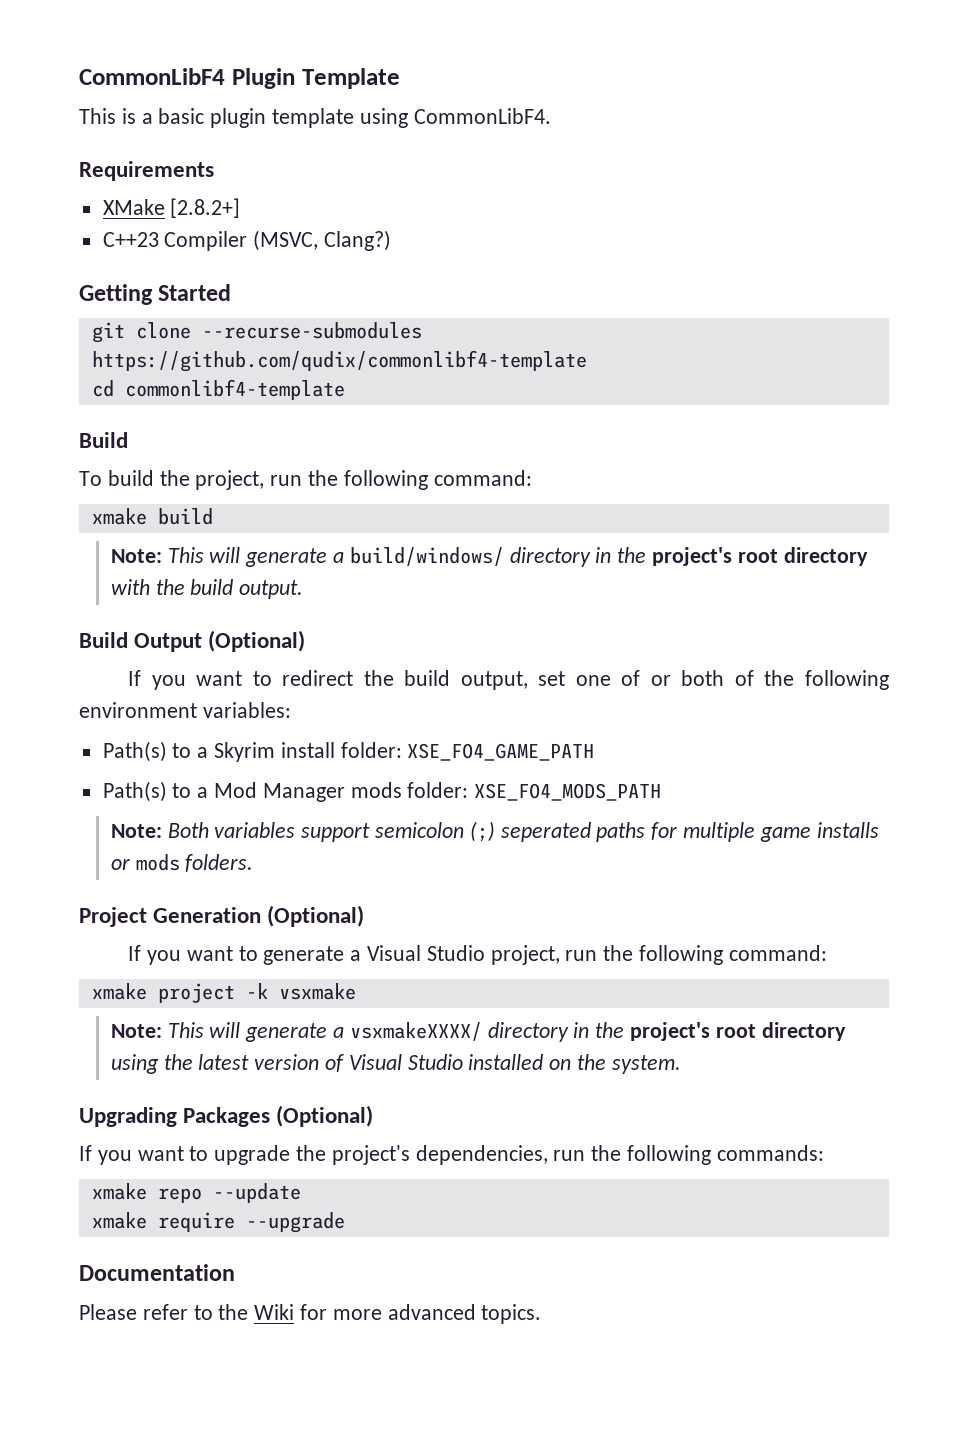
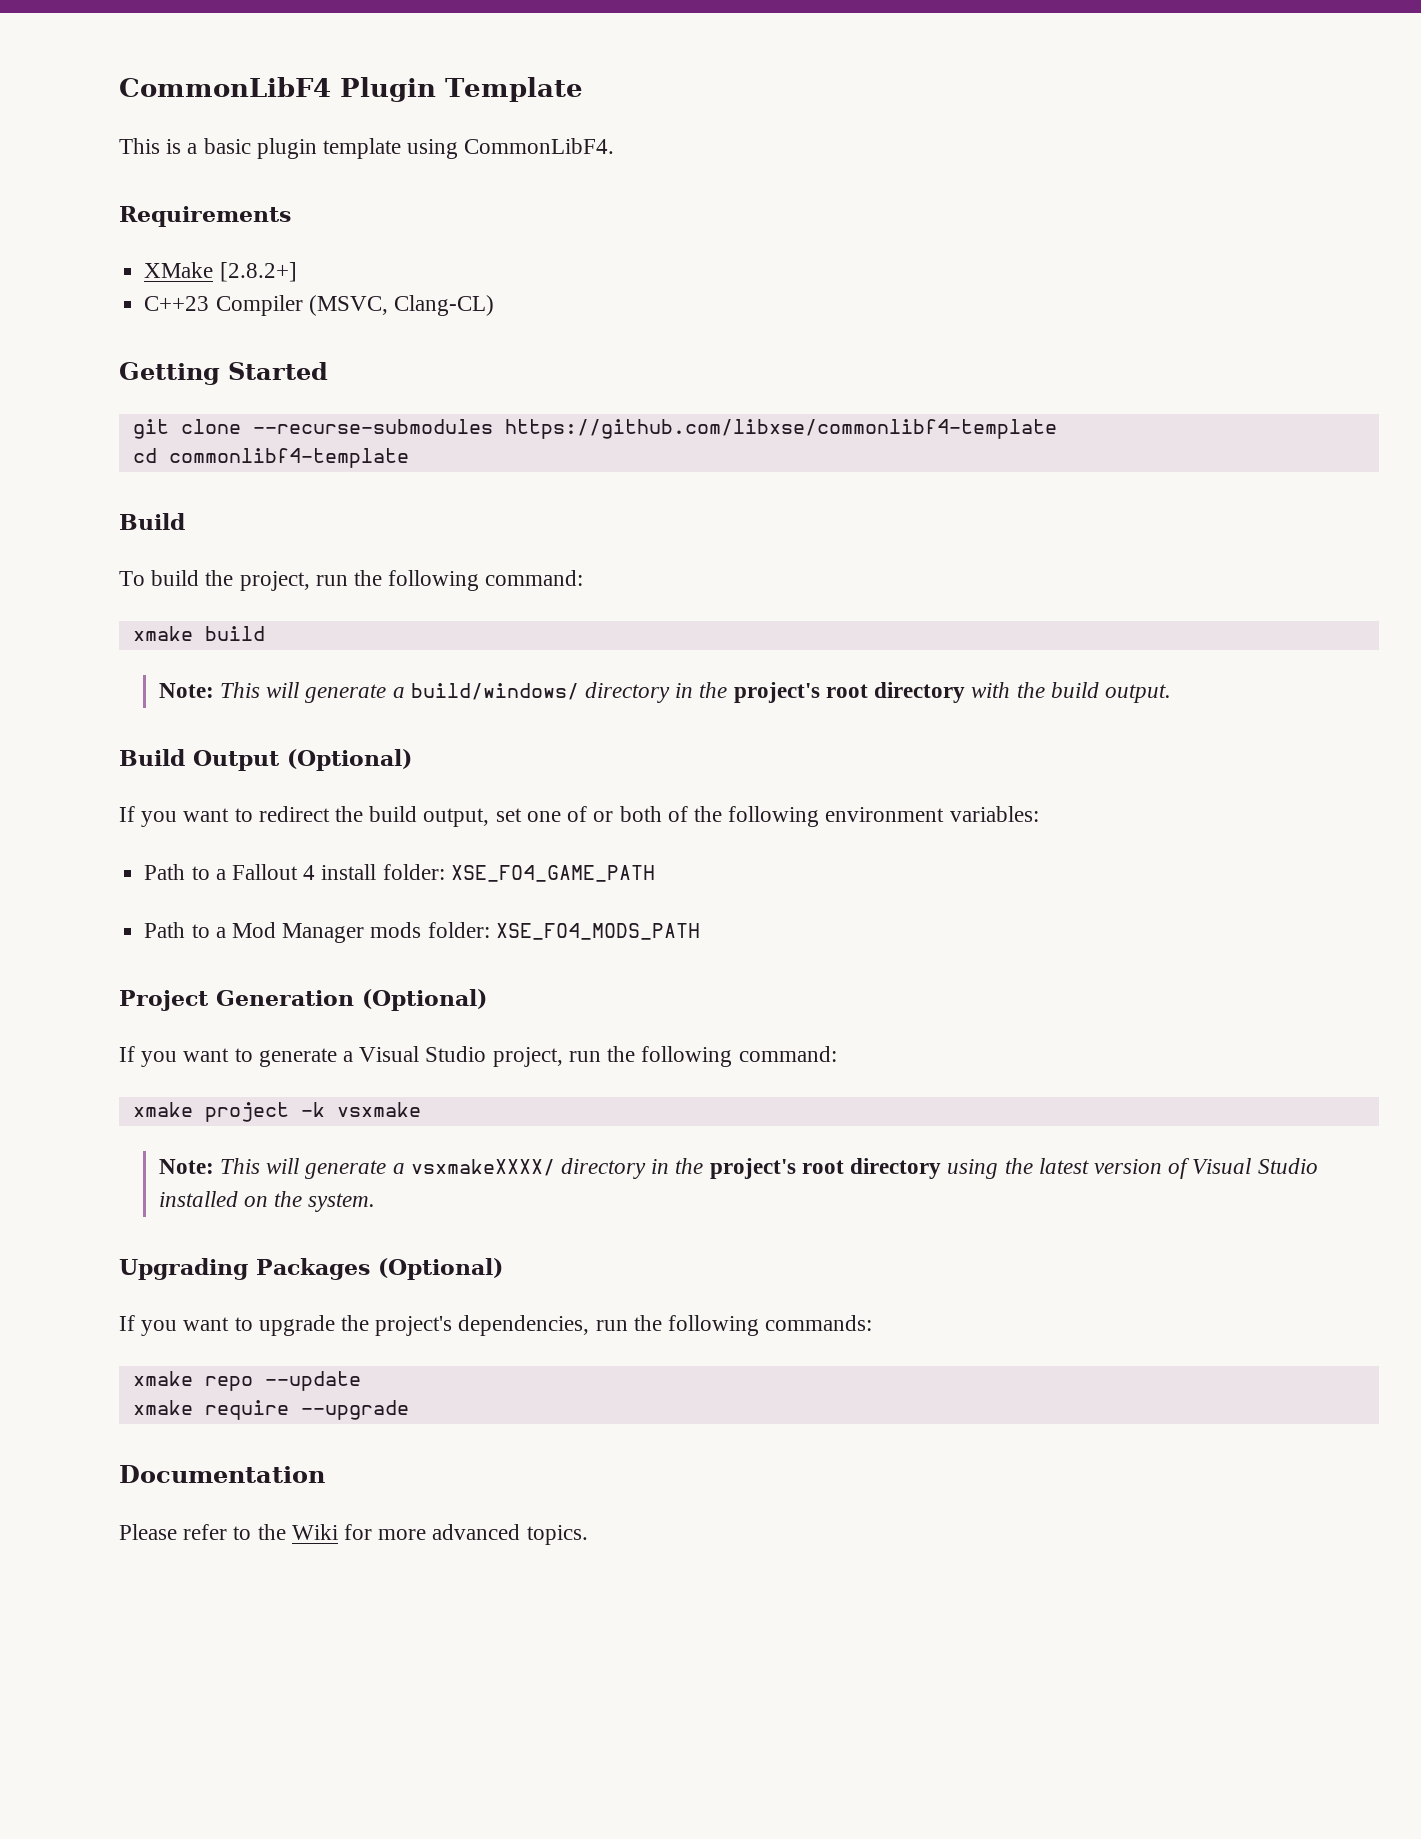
- C++23 Compiler (MSVC, Clang?)
+ C++23 Compiler (MSVC, Clang-CL)
- git clone --recurse-submodules https://github.com/qudix/commonlibf4-template
+ git clone --recurse-submodules https://github.com/libxse/commonlibf4-template
- Path(s) to a Skyrim install folder: XSE_FO4_GAME_PATH
+ Path to a Fallout 4 install folder: XSE_FO4_GAME_PATH
- Path(s) to a Mod Manager mods folder: XSE_FO4_MODS_PATH
+ Path to a Mod Manager mods folder: XSE_FO4_MODS_PATH
- Note: Both variables support semicolon (;) seperated paths for multiple game installs or mods folders.

